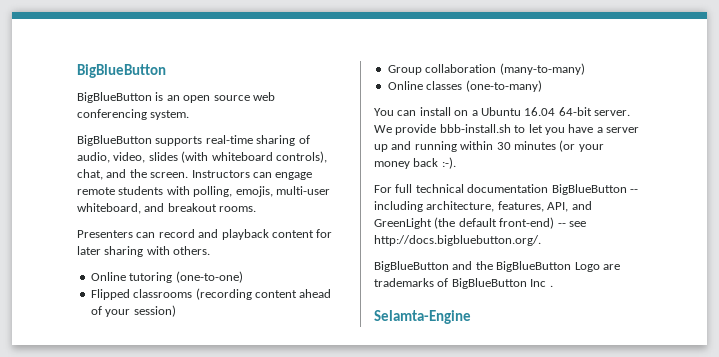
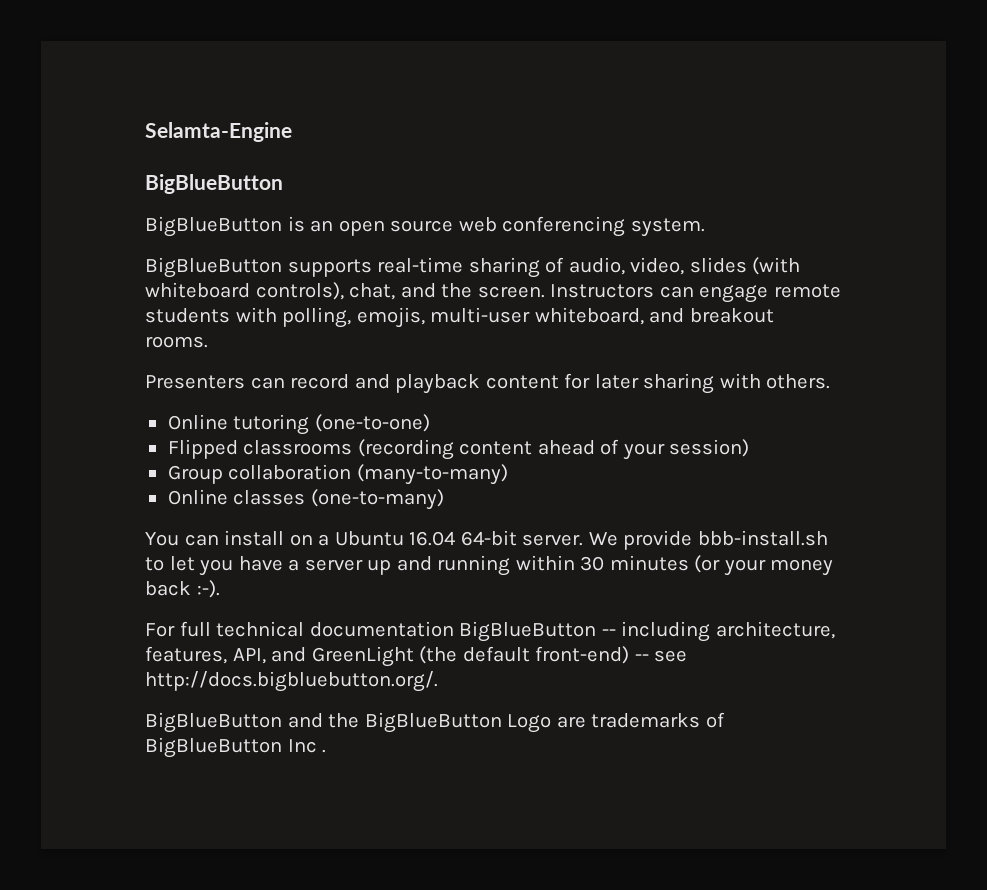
+ Selamta-Engine
- Selamta-Engine

